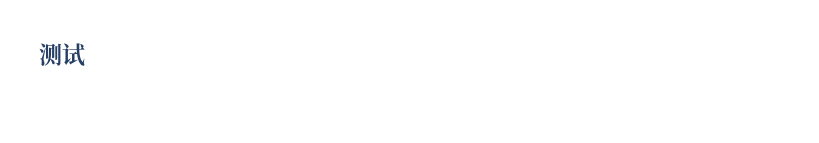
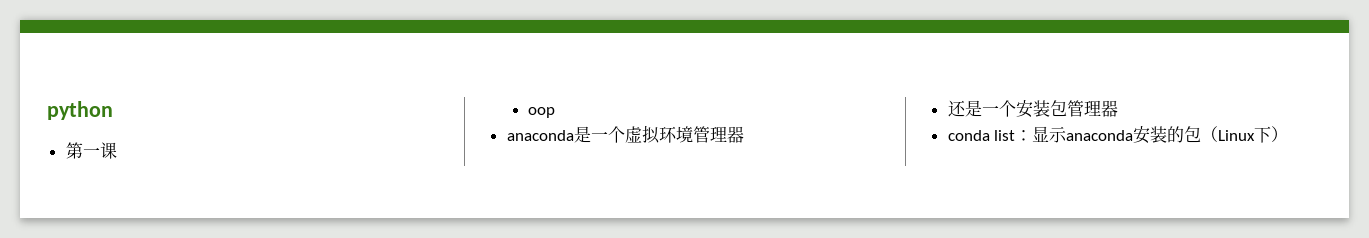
- 测试
+ python
+ 第一课
+ oop
+ anaconda是一个虚拟环境管理器
+ 还是一个安装包管理器
+ conda list：显示anaconda安装的包（Linux下）

